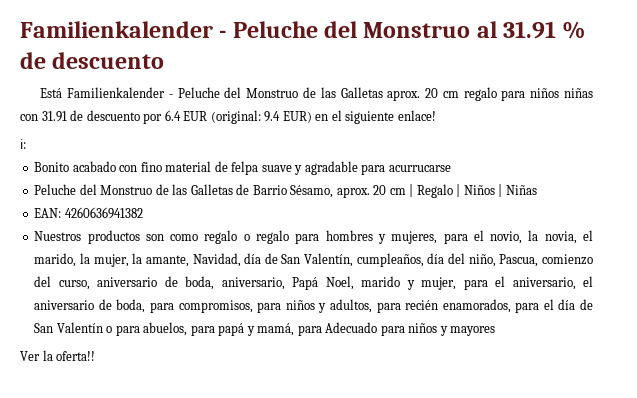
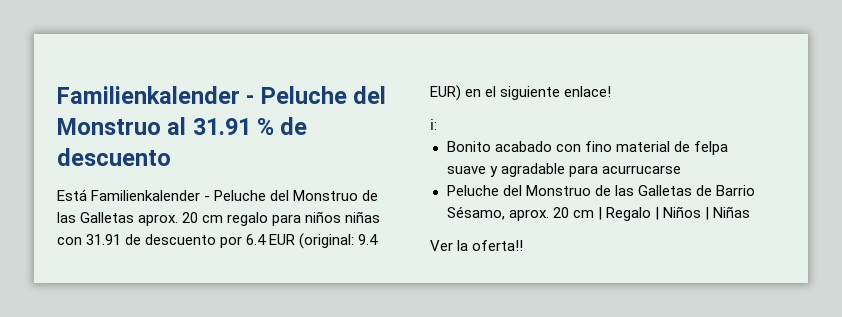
- EAN: 4260636941382
- Nuestros productos son como regalo o regalo para hombres y mujeres, para el novio, la novia, el marido, la mujer, la amante, Navidad, día de San Valentín, cumpleaños, día del niño, Pascua, comienzo del curso, aniversario de boda, aniversario, Papá Noel, marido y mujer, para el aniversario, el aniversario de boda, para compromisos, para niños y adultos, para recién enamorados, para el día de San Valentín o para abuelos, para papá y mamá, para Adecuado para niños y mayores

